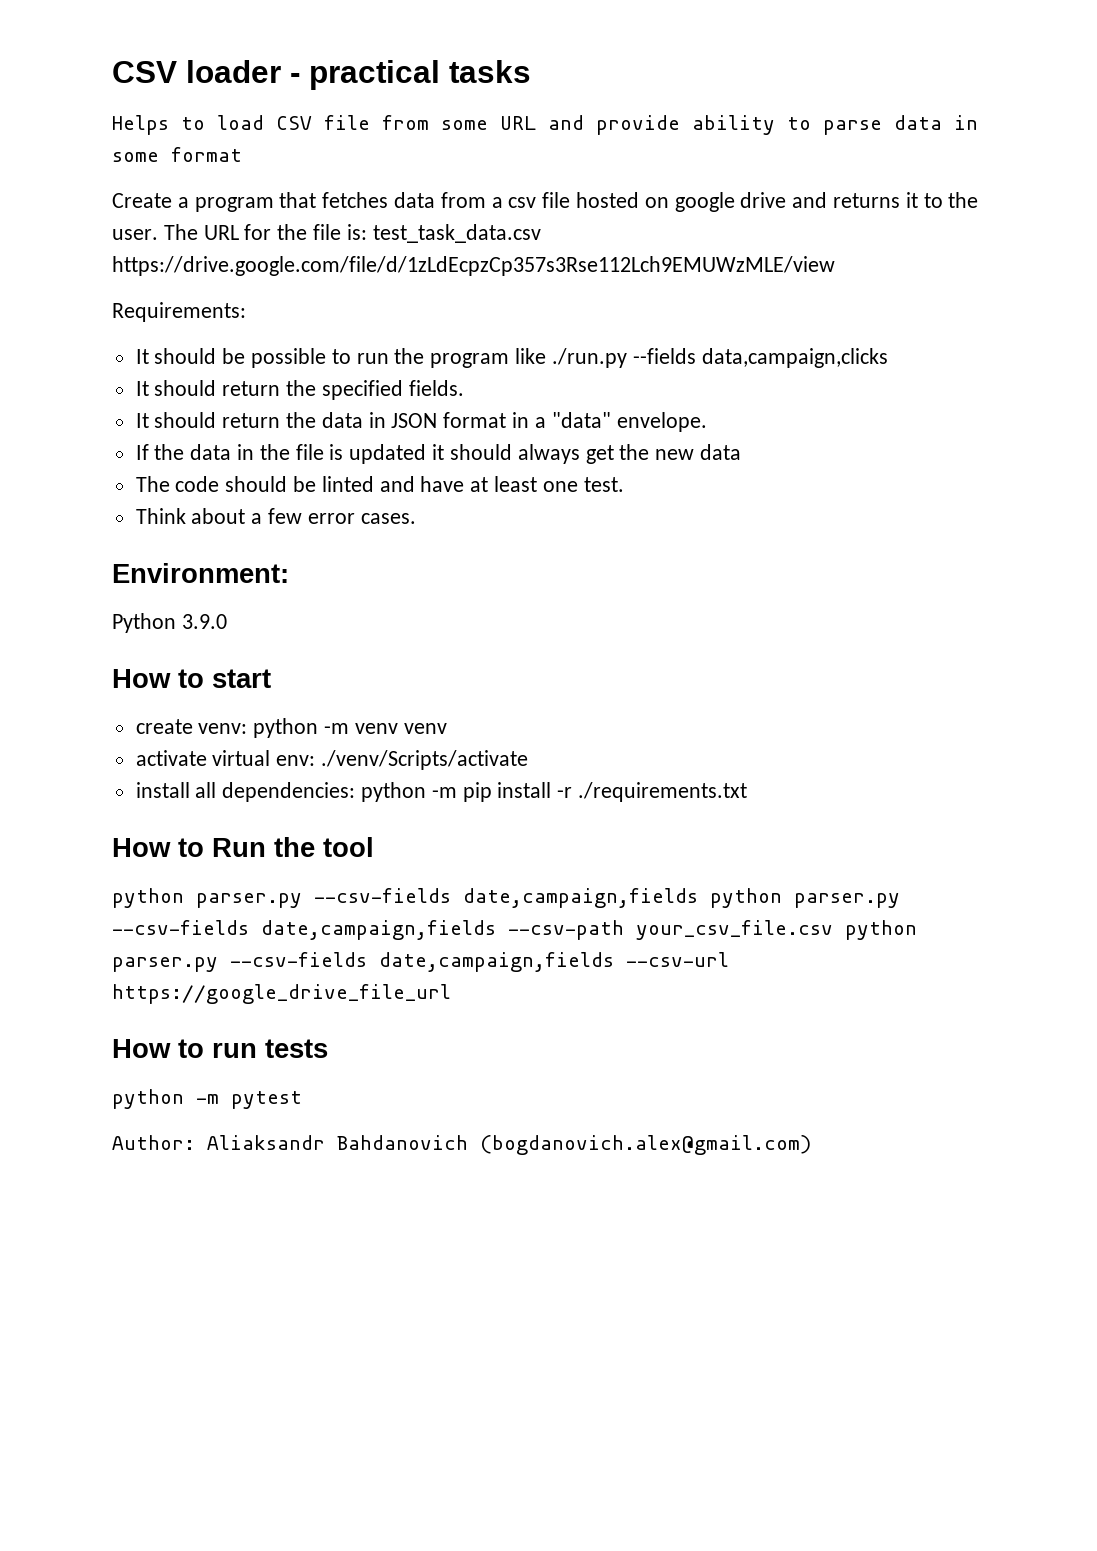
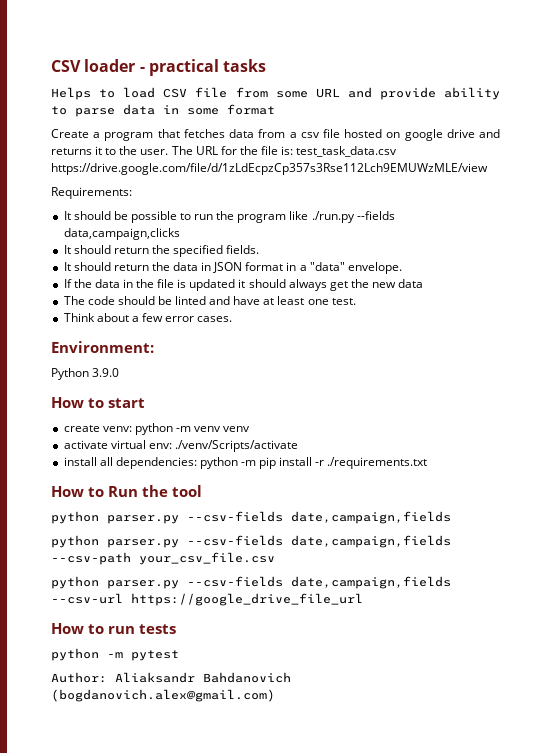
  How to Run the tool
- python parser.py --csv-fields date,campaign,fields python parser.py --csv-fields date,campaign,fields --csv-path your_csv_file.csv python parser.py --csv-fields date,campaign,fields --csv-url https://google_drive_file_url
+ python parser.py --csv-fields date,campaign,fields
+ python parser.py --csv-fields date,campaign,fields --csv-path your_csv_file.csv
+ python parser.py --csv-fields date,campaign,fields --csv-url https://google_drive_file_url

